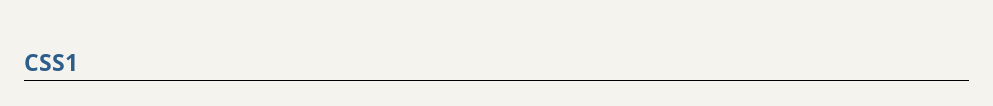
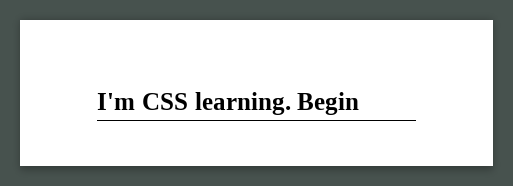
- CSS1
+ I'm CSS learning. Begin

